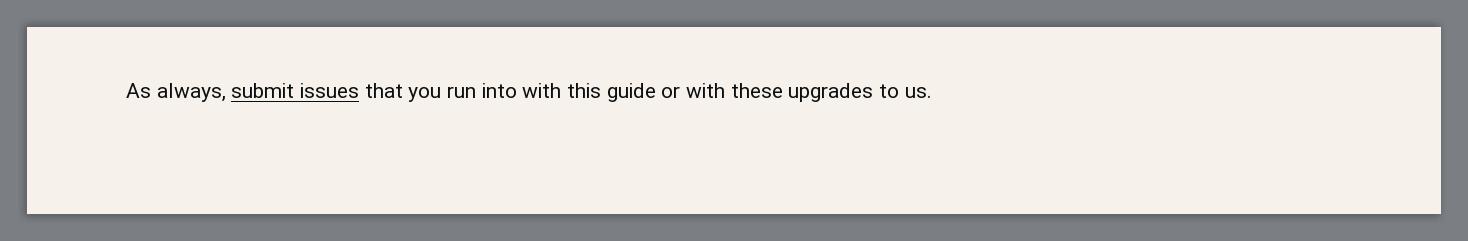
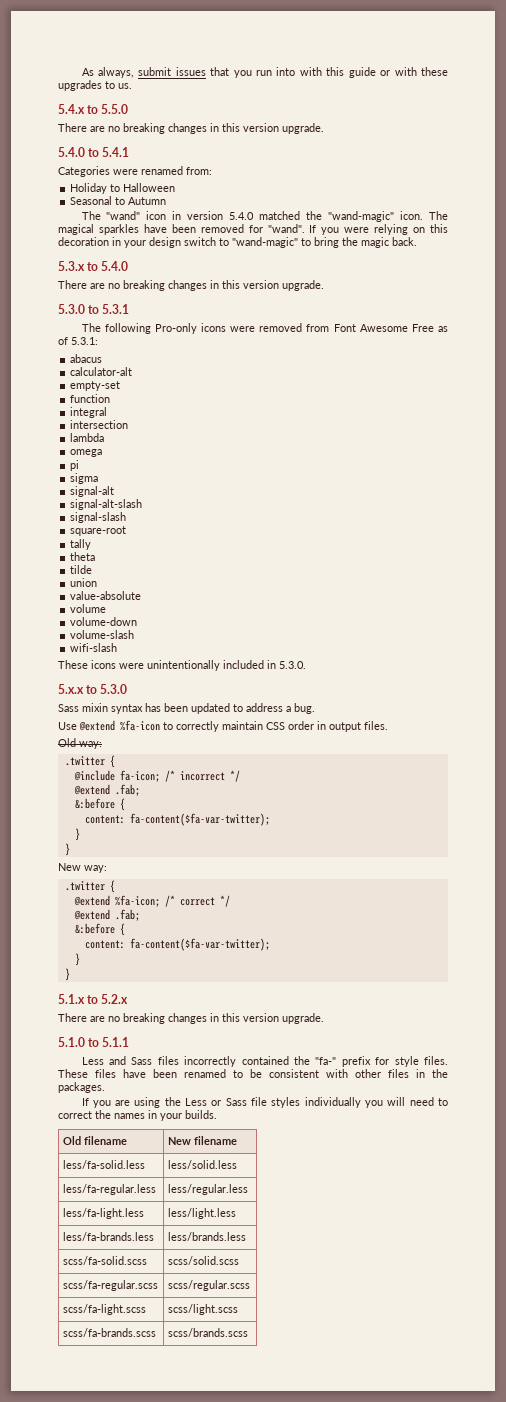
+ 5.4.x to 5.5.0
+ There are no breaking changes in this version upgrade.
+ 5.4.0 to 5.4.1
+ Categories were renamed from:
+ Holiday to Halloween
+ Seasonal to Autumn
+ The "wand" icon in version 5.4.0 matched the "wand-magic" icon. The magical sparkles have been removed for "wand". If you were relying on this decoration in your design switch to "wand-magic" to bring the magic back.
+ 5.3.x to 5.4.0
+ There are no breaking changes in this version upgrade.
+ 5.3.0 to 5.3.1
+ The following Pro-only icons were removed from Font Awesome Free as of 5.3.1:
+ abacus
+ calculator-alt
+ empty-set
+ function
+ integral
+ intersection
+ lambda
+ omega
+ pi
+ sigma
+ signal-alt
+ signal-alt-slash
+ signal-slash
+ square-root
+ tally
+ theta
+ tilde
+ union
+ value-absolute
+ volume
+ volume-down
+ volume-slash
+ wifi-slash
+ These icons were unintentionally included in 5.3.0.
+ 5.x.x to 5.3.0
+ Sass mixin syntax has been updated to address a bug.
+ Use @extend %fa-icon to correctly maintain CSS order in output files.
+ Old way:
+ .twitter {
+ @include fa-icon; /* incorrect */
+ @extend .fab;
+ &:before {
+ content: fa-content($fa-var-twitter);
+ }
+ }
+ New way:
+ .twitter {
+ @extend %fa-icon; /* correct */
+ @extend .fab;
+ &:before {
+ content: fa-content($fa-var-twitter);
+ }
+ }
+ 5.1.x to 5.2.x
+ There are no breaking changes in this version upgrade.
+ 5.1.0 to 5.1.1
+ Less and Sass files incorrectly contained the "fa-" prefix for style files. These files have been renamed to be consistent with other files in the packages.
+ If you are using the Less or Sass file styles individually you will need to correct the names in your builds.
+ Old filename | New filename
+ less/fa-solid.less | less/solid.less
+ less/fa-regular.less | less/regular.less
+ less/fa-light.less | less/light.less
+ less/fa-brands.less | less/brands.less
+ scss/fa-solid.scss | scss/solid.scss
+ scss/fa-regular.scss | scss/regular.scss
+ scss/fa-light.scss | scss/light.scss
+ scss/fa-brands.scss | scss/brands.scss

